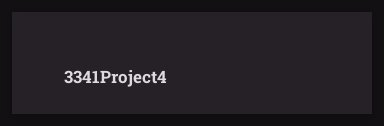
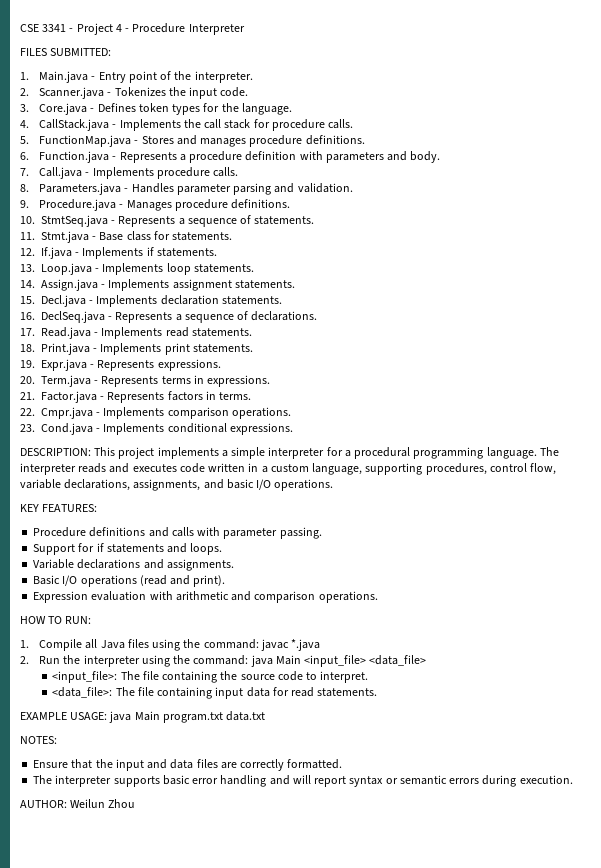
- 3341Project4
+ CSE 3341 - Project 4 - Procedure Interpreter
+ FILES SUBMITTED:
+ 1. Main.java - Entry point of the interpreter.
+ 2. Scanner.java - Tokenizes the input code.
+ 3. Core.java - Defines token types for the language.
+ 4. CallStack.java - Implements the call stack for procedure calls.
+ 5. FunctionMap.java - Stores and manages procedure definitions.
+ 6. Function.java - Represents a procedure definition with parameters and body.
+ 7. Call.java - Implements procedure calls.
+ 8. Parameters.java - Handles parameter parsing and validation.
+ 9. Procedure.java - Manages procedure definitions.
+ 10. StmtSeq.java - Represents a sequence of statements.
+ 11. Stmt.java - Base class for statements.
+ 12. If.java - Implements if statements.
+ 13. Loop.java - Implements loop statements.
+ 14. Assign.java - Implements assignment statements.
+ 15. Decl.java - Implements declaration statements.
+ 16. DeclSeq.java - Represents a sequence of declarations.
+ 17. Read.java - Implements read statements.
+ 18. Print.java - Implements print statements.
+ 19. Expr.java - Represents expressions.
+ 20. Term.java - Represents terms in expressions.
+ 21. Factor.java - Represents factors in terms.
+ 22. Cmpr.java - Implements comparison operations.
+ 23. Cond.java - Implements conditional expressions.
+ DESCRIPTION: This project implements a simple interpreter for a procedural programming language. The interpreter reads and executes code written in a custom language, supporting procedures, control flow, variable declarations, assignments, and basic I/O operations.
+ KEY FEATURES:
+ Procedure definitions and calls with parameter passing.
+ Support for if statements and loops.
+ Variable declarations and assignments.
+ Basic I/O operations (read and print).
+ Expression evaluation with arithmetic and comparison operations.
+ HOW TO RUN:
+ 1. Compile all Java files using the command: javac *.java
+ 2. Run the interpreter using the command: java Main <input_file> <data_file>
+ <input_file>: The file containing the source code to interpret.
+ <data_file>: The file containing input data for read statements.
+ EXAMPLE USAGE: java Main program.txt data.txt
+ NOTES:
+ Ensure that the input and data files are correctly formatted.
+ The interpreter supports basic error handling and will report syntax or semantic errors during execution.
+ AUTHOR: Weilun Zhou

